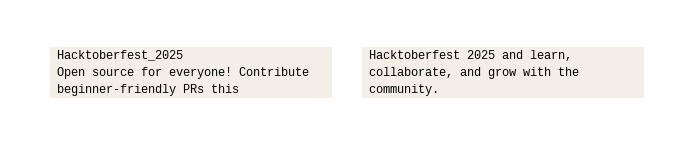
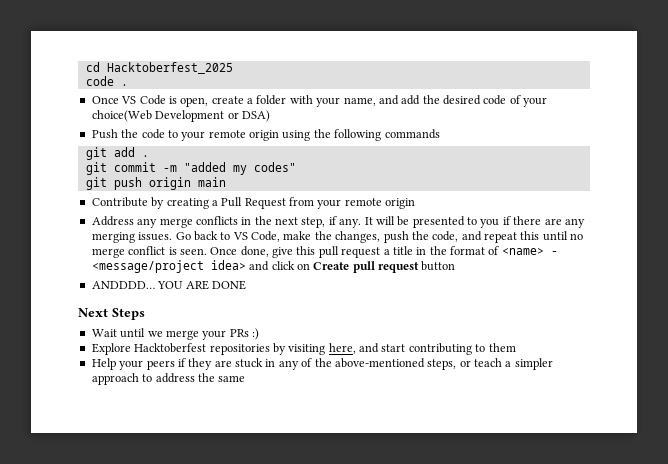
- Hacktoberfest_2025
+ cd Hacktoberfest_2025
- Open source for everyone! Contribute beginner-friendly PRs this Hacktoberfest 2025 and learn, collaborate, and grow with the community.
+ code .
+ Once VS Code is open, create a folder with your name, and add the desired code of your choice(Web Development or DSA)
+ Push the code to your remote origin using the following commands
+ git add .
+ git commit -m "added my codes"
+ git push origin main
+ Contribute by creating a Pull Request from your remote origin
+ Address any merge conflicts in the next step, if any. It will be presented to you if there are any merging issues. Go back to VS Code, make the changes, push the code, and repeat this until no merge conflict is seen. Once done, give this pull request a title in the format of <name> - <message/project idea> and click on Create pull request button
+ ANDDDD… YOU ARE DONE
+ Next Steps
+ Wait until we merge your PRs :)
+ Explore Hacktoberfest repositories by visiting here, and start contributing to them
+ Help your peers if they are stuck in any of the above-mentioned steps, or teach a simpler approach to address the same

